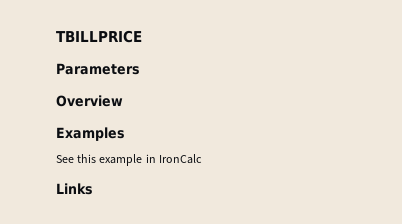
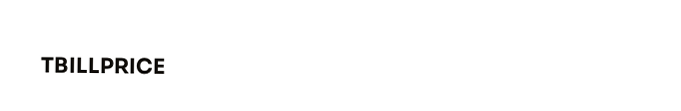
- Parameters
- Overview
- Examples
- See this example in IronCalc
- Links

